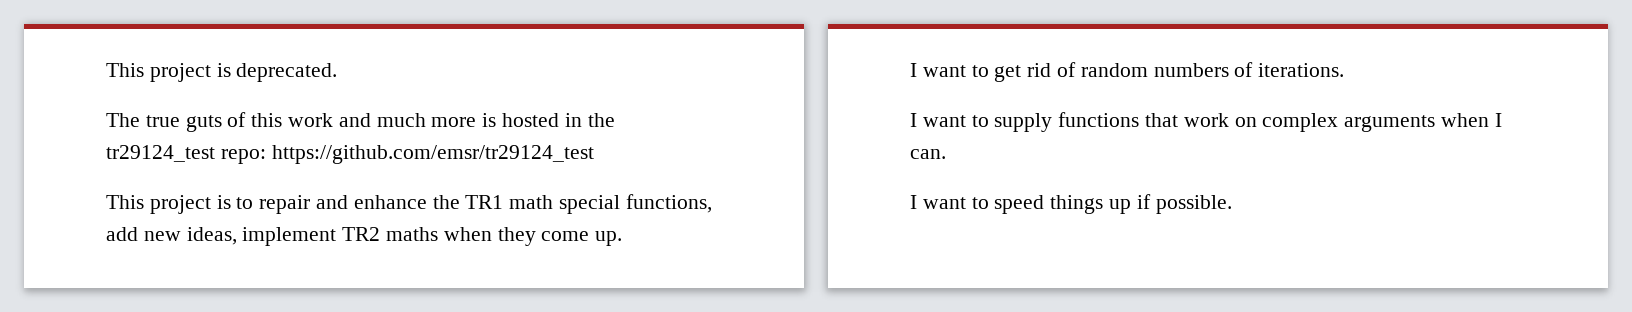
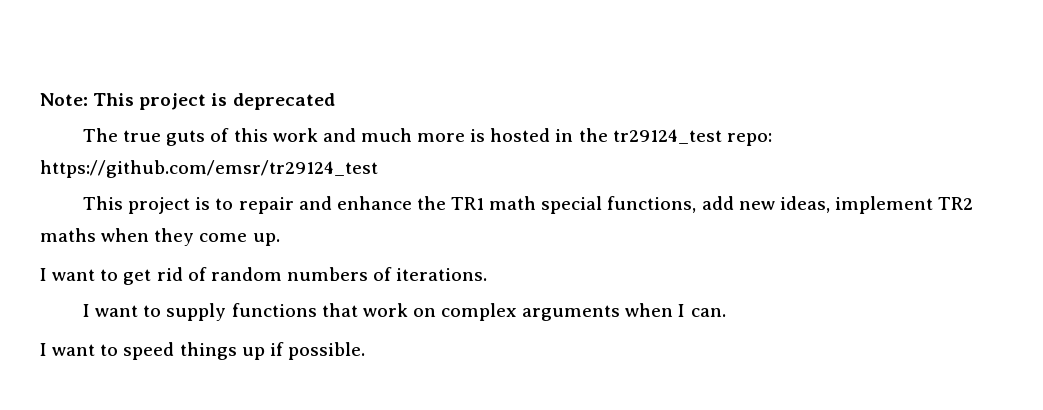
- This project is deprecated.
+ Note: This project is deprecated

